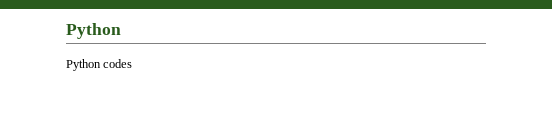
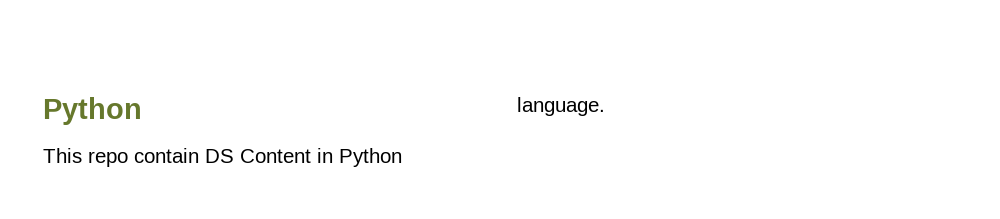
- Python codes
+ This repo contain DS Content in Python language.

